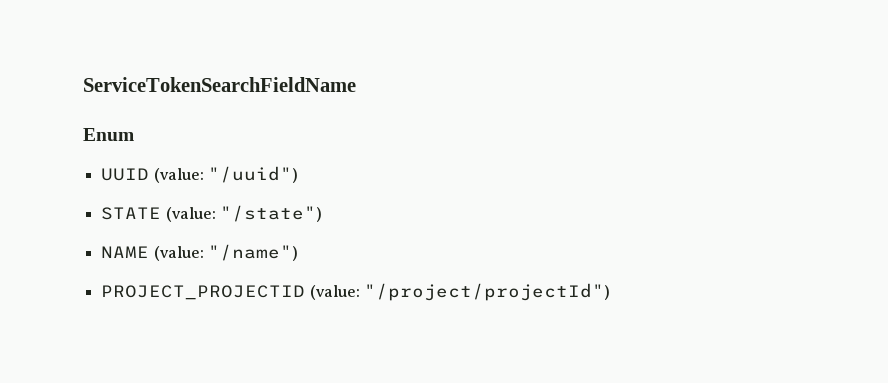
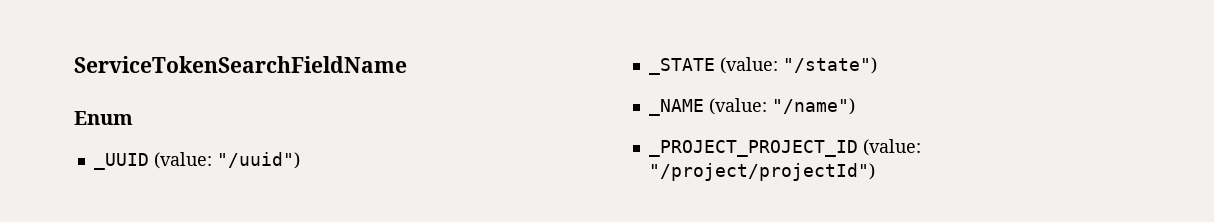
- UUID (value: "/uuid")
+ _UUID (value: "/uuid")
- STATE (value: "/state")
+ _STATE (value: "/state")
- NAME (value: "/name")
+ _NAME (value: "/name")
- PROJECT_PROJECTID (value: "/project/projectId")
+ _PROJECT_PROJECT_ID (value: "/project/projectId")

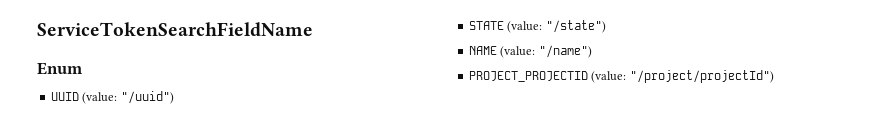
- _UUID (value: "/uuid")
+ UUID (value: "/uuid")
- _STATE (value: "/state")
+ STATE (value: "/state")
- _NAME (value: "/name")
+ NAME (value: "/name")
- _PROJECT_PROJECT_ID (value: "/project/projectId")
+ PROJECT_PROJECTID (value: "/project/projectId")

